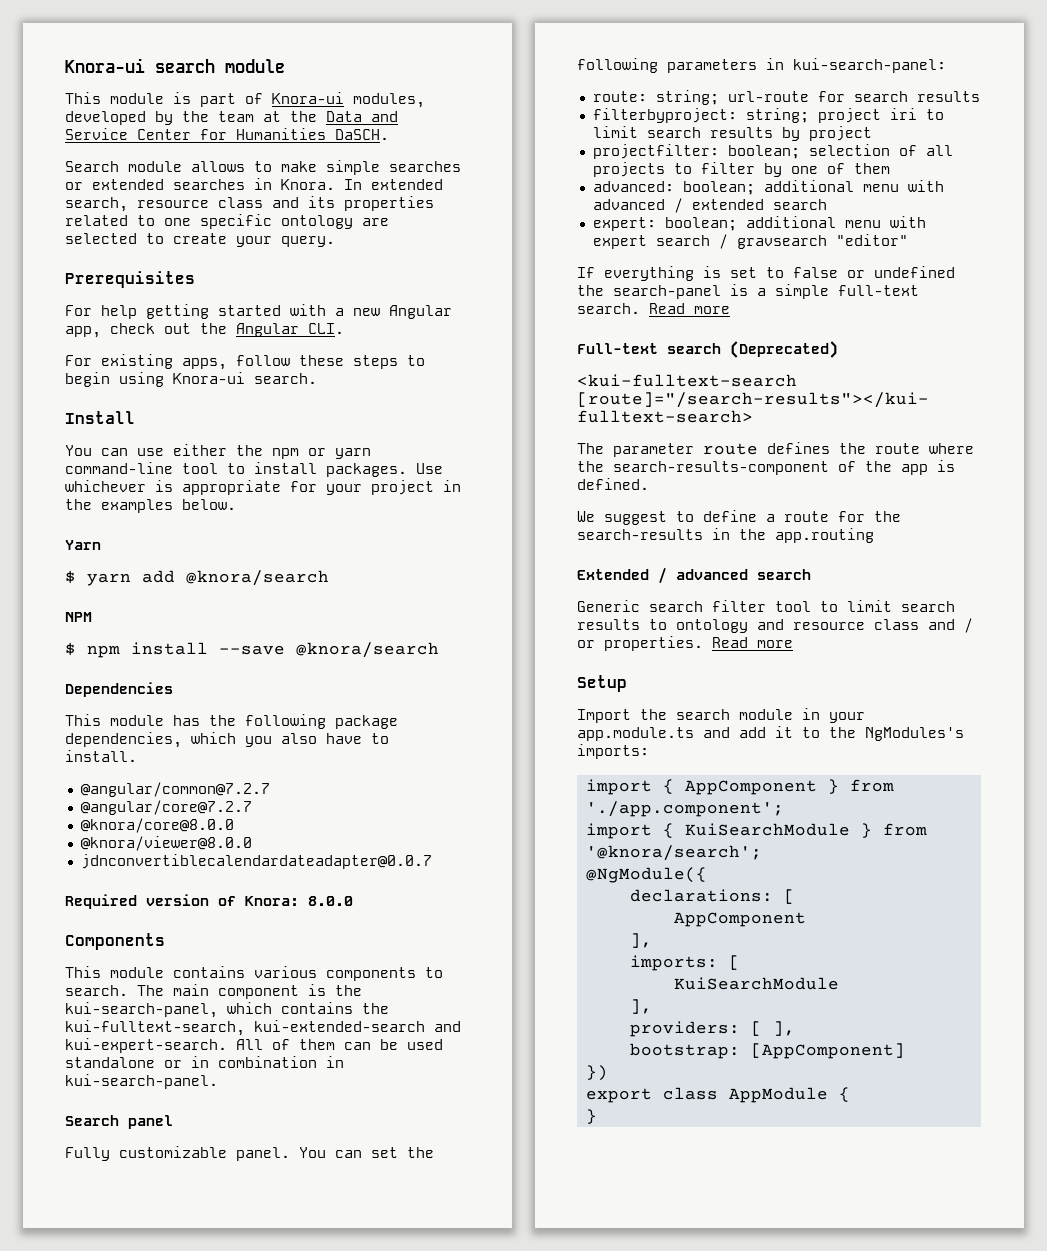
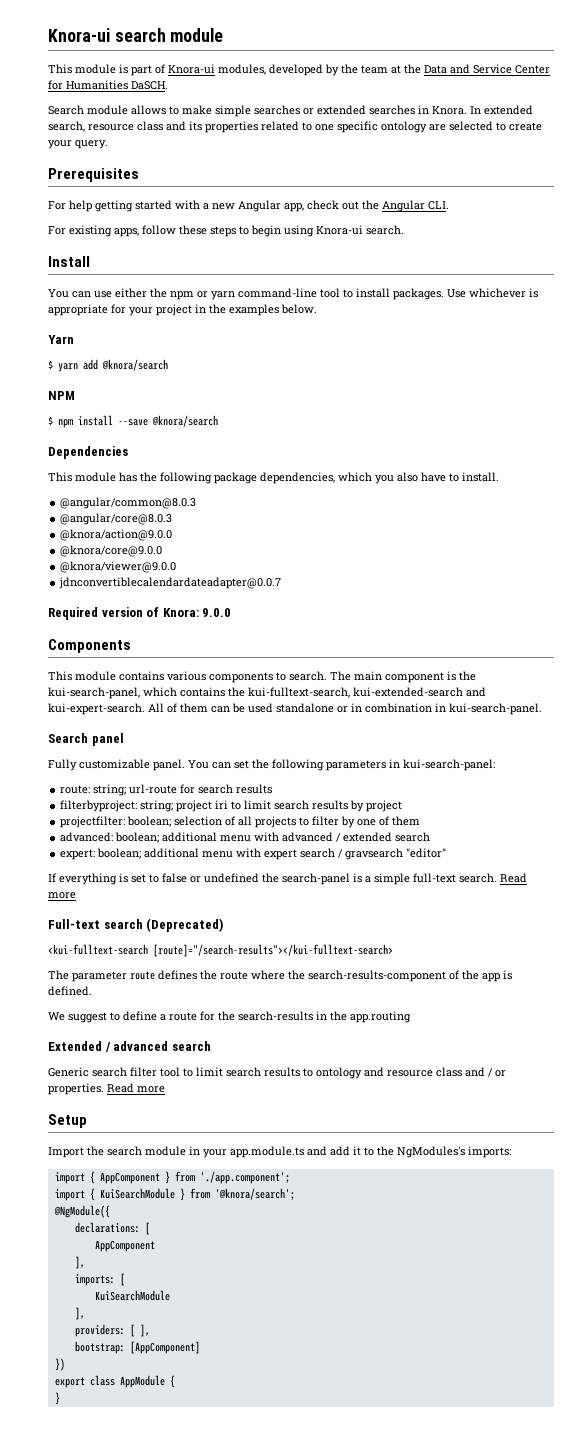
- @angular/common@7.2.7
- @angular/core@7.2.7
- @knora/core@8.0.0
- @knora/viewer@8.0.0
+ @angular/common@8.0.3
+ @angular/core@8.0.3
+ @knora/action@9.0.0
+ @knora/core@9.0.0
+ @knora/viewer@9.0.0
- Required version of Knora: 8.0.0
+ Required version of Knora: 9.0.0

